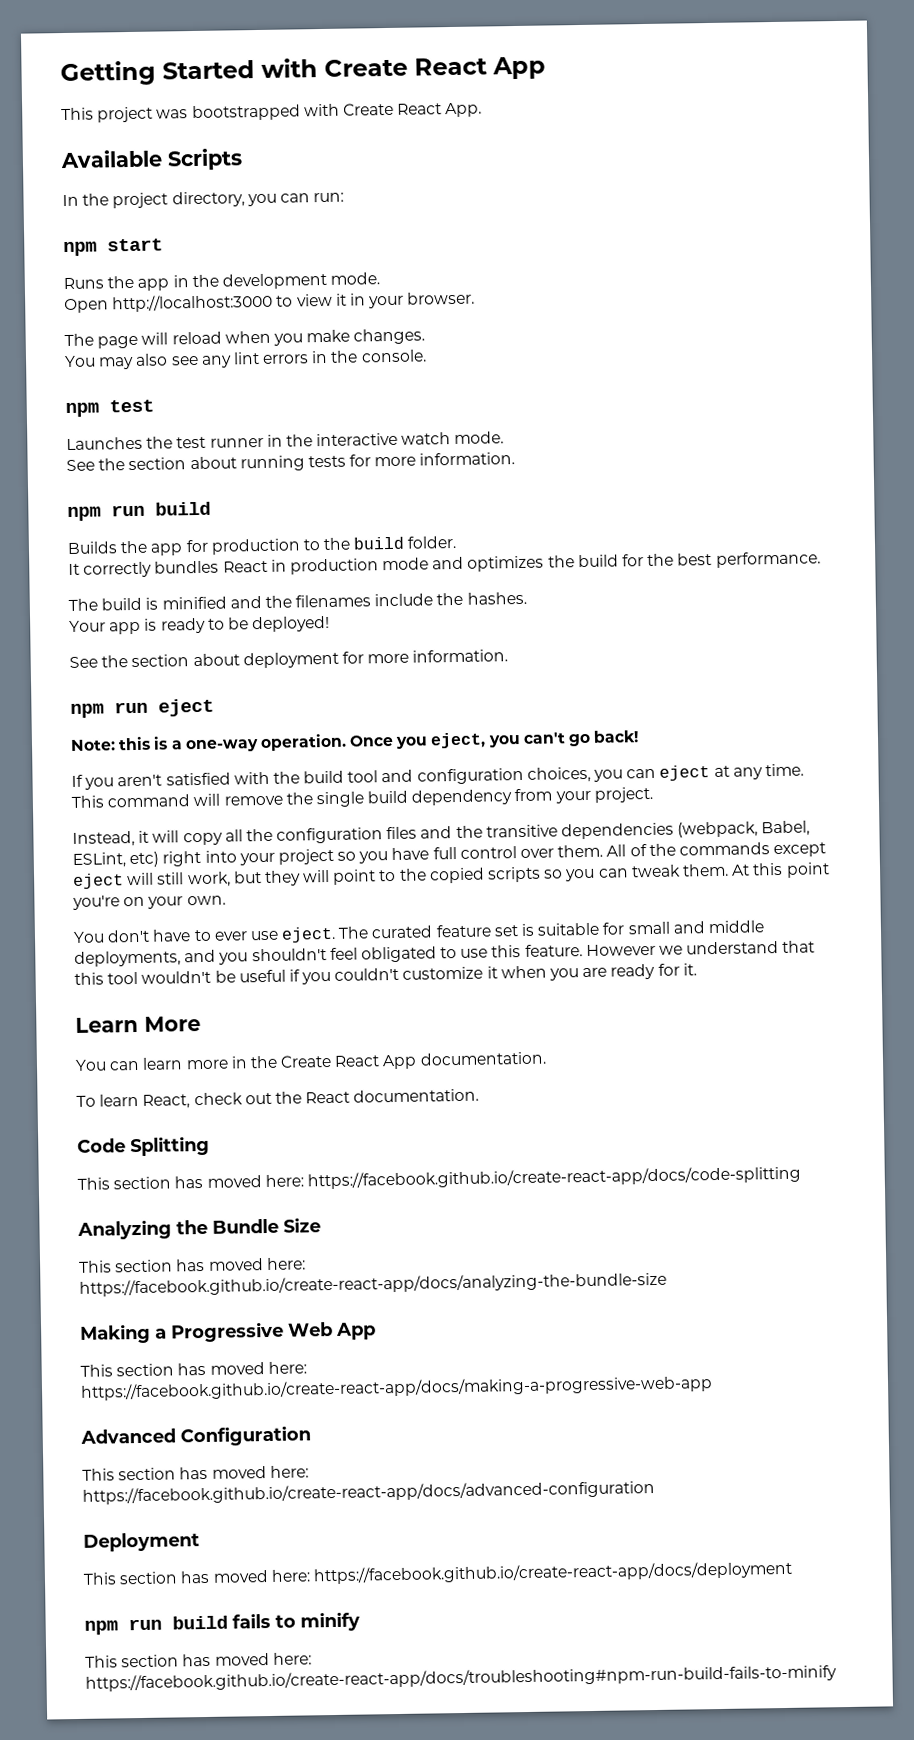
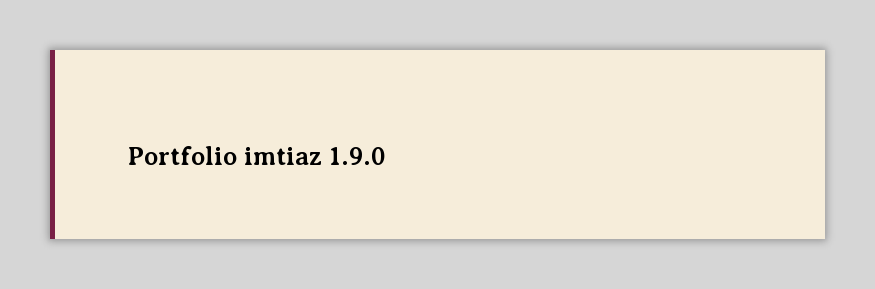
- Getting Started with Create React App
- This project was bootstrapped with Create React App.
- Available Scripts
- In the project directory, you can run:
- npm start
- Runs the app in the development mode.
- Open http://localhost:3000 to view it in your browser.
- The page will reload when you make changes.
- You may also see any lint errors in the console.
- npm test
- Launches the test runner in the interactive watch mode.
- See the section about running tests for more information.
- npm run build
- Builds the app for production to the build folder.
- It correctly bundles React in production mode and optimizes the build for the best performance.
- The build is minified and the filenames include the hashes.
- Your app is ready to be deployed!
- See the section about deployment for more information.
- npm run eject
- Note: this is a one-way operation. Once you eject, you can't go back!
- If you aren't satisfied with the build tool and configuration choices, you can eject at any time. This command will remove the single build dependency from your project.
- Instead, it will copy all the configuration files and the transitive dependencies (webpack, Babel, ESLint, etc) right into your project so you have full control over them. All of the commands except eject will still work, but they will point to the copied scripts so you can tweak them. At this point you're on your own.
- You don't have to ever use eject. The curated feature set is suitable for small and middle deployments, and you shouldn't feel obligated to use this feature. However we understand that this tool wouldn't be useful if you couldn't customize it when you are ready for it.
- Learn More
- You can learn more in the Create React App documentation.
- To learn React, check out the React documentation.
- Code Splitting
- This section has moved here: https://facebook.github.io/create-react-app/docs/code-splitting
- Analyzing the Bundle Size
- This section has moved here: https://facebook.github.io/create-react-app/docs/analyzing-the-bundle-size
- Making a Progressive Web App
- This section has moved here: https://facebook.github.io/create-react-app/docs/making-a-progressive-web-app
- Advanced Configuration
- This section has moved here: https://facebook.github.io/create-react-app/docs/advanced-configuration
- Deployment
- This section has moved here: https://facebook.github.io/create-react-app/docs/deployment
- npm run build fails to minify
- This section has moved here: https://facebook.github.io/create-react-app/docs/troubleshooting#npm-run-build-fails-to-minify
+ Portfolio imtiaz 1.9.0

